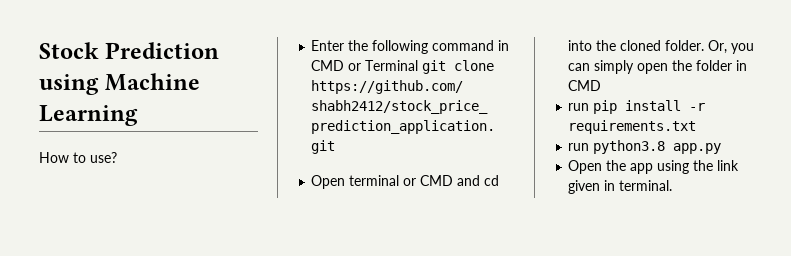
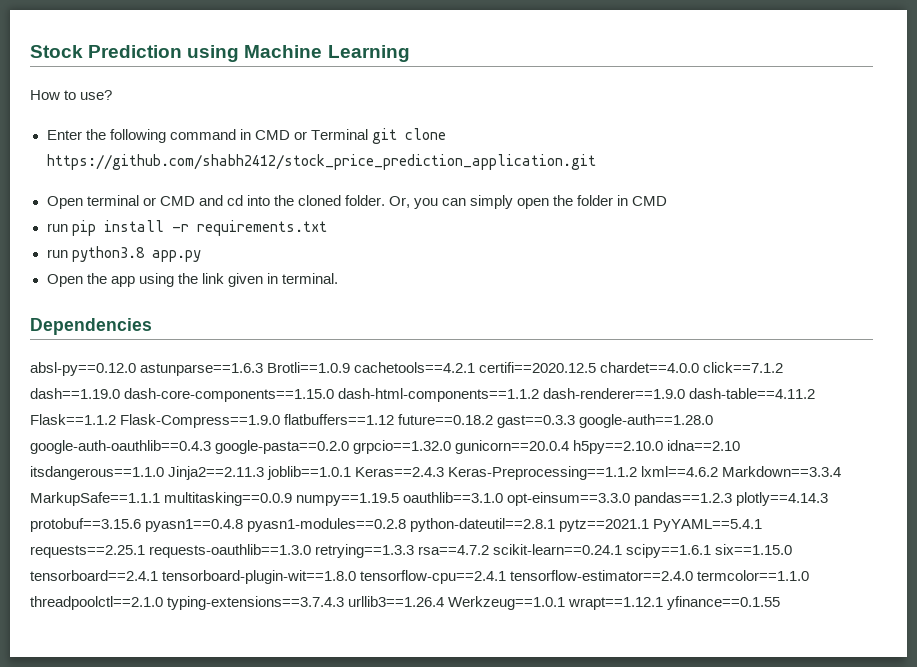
+ Dependencies
+ absl-py==0.12.0 astunparse==1.6.3 Brotli==1.0.9 cachetools==4.2.1 certifi==2020.12.5 chardet==4.0.0 click==7.1.2 dash==1.19.0 dash-core-components==1.15.0 dash-html-components==1.1.2 dash-renderer==1.9.0 dash-table==4.11.2 Flask==1.1.2 Flask-Compress==1.9.0 flatbuffers==1.12 future==0.18.2 gast==0.3.3 google-auth==1.28.0 google-auth-oauthlib==0.4.3 google-pasta==0.2.0 grpcio==1.32.0 gunicorn==20.0.4 h5py==2.10.0 idna==2.10 itsdangerous==1.1.0 Jinja2==2.11.3 joblib==1.0.1 Keras==2.4.3 Keras-Preprocessing==1.1.2 lxml==4.6.2 Markdown==3.3.4 MarkupSafe==1.1.1 multitasking==0.0.9 numpy==1.19.5 oauthlib==3.1.0 opt-einsum==3.3.0 pandas==1.2.3 plotly==4.14.3 protobuf==3.15.6 pyasn1==0.4.8 pyasn1-modules==0.2.8 python-dateutil==2.8.1 pytz==2021.1 PyYAML==5.4.1 requests==2.25.1 requests-oauthlib==1.3.0 retrying==1.3.3 rsa==4.7.2 scikit-learn==0.24.1 scipy==1.6.1 six==1.15.0 tensorboard==2.4.1 tensorboard-plugin-wit==1.8.0 tensorflow-cpu==2.4.1 tensorflow-estimator==2.4.0 termcolor==1.1.0 threadpoolctl==2.1.0 typing-extensions==3.7.4.3 urllib3==1.26.4 Werkzeug==1.0.1 wrapt==1.12.1 yfinance==0.1.55

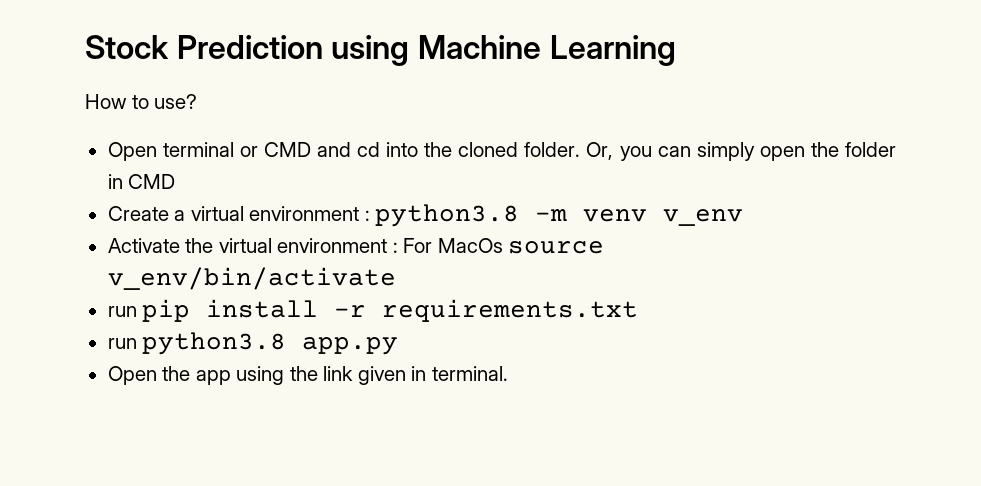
- Enter the following command in CMD or Terminal git clone https://github.com/shabh2412/stock_price_prediction_application.git
+ Create a virtual environment : python3.8 -m venv v_env
+ Activate the virtual environment : For MacOs source v_env/bin/activate
- Dependencies
- absl-py==0.12.0 astunparse==1.6.3 Brotli==1.0.9 cachetools==4.2.1 certifi==2020.12.5 chardet==4.0.0 click==7.1.2 dash==1.19.0 dash-core-components==1.15.0 dash-html-components==1.1.2 dash-renderer==1.9.0 dash-table==4.11.2 Flask==1.1.2 Flask-Compress==1.9.0 flatbuffers==1.12 future==0.18.2 gast==0.3.3 google-auth==1.28.0 google-auth-oauthlib==0.4.3 google-pasta==0.2.0 grpcio==1.32.0 gunicorn==20.0.4 h5py==2.10.0 idna==2.10 itsdangerous==1.1.0 Jinja2==2.11.3 joblib==1.0.1 Keras==2.4.3 Keras-Preprocessing==1.1.2 lxml==4.6.2 Markdown==3.3.4 MarkupSafe==1.1.1 multitasking==0.0.9 numpy==1.19.5 oauthlib==3.1.0 opt-einsum==3.3.0 pandas==1.2.3 plotly==4.14.3 protobuf==3.15.6 pyasn1==0.4.8 pyasn1-modules==0.2.8 python-dateutil==2.8.1 pytz==2021.1 PyYAML==5.4.1 requests==2.25.1 requests-oauthlib==1.3.0 retrying==1.3.3 rsa==4.7.2 scikit-learn==0.24.1 scipy==1.6.1 six==1.15.0 tensorboard==2.4.1 tensorboard-plugin-wit==1.8.0 tensorflow-cpu==2.4.1 tensorflow-estimator==2.4.0 termcolor==1.1.0 threadpoolctl==2.1.0 typing-extensions==3.7.4.3 urllib3==1.26.4 Werkzeug==1.0.1 wrapt==1.12.1 yfinance==0.1.55

